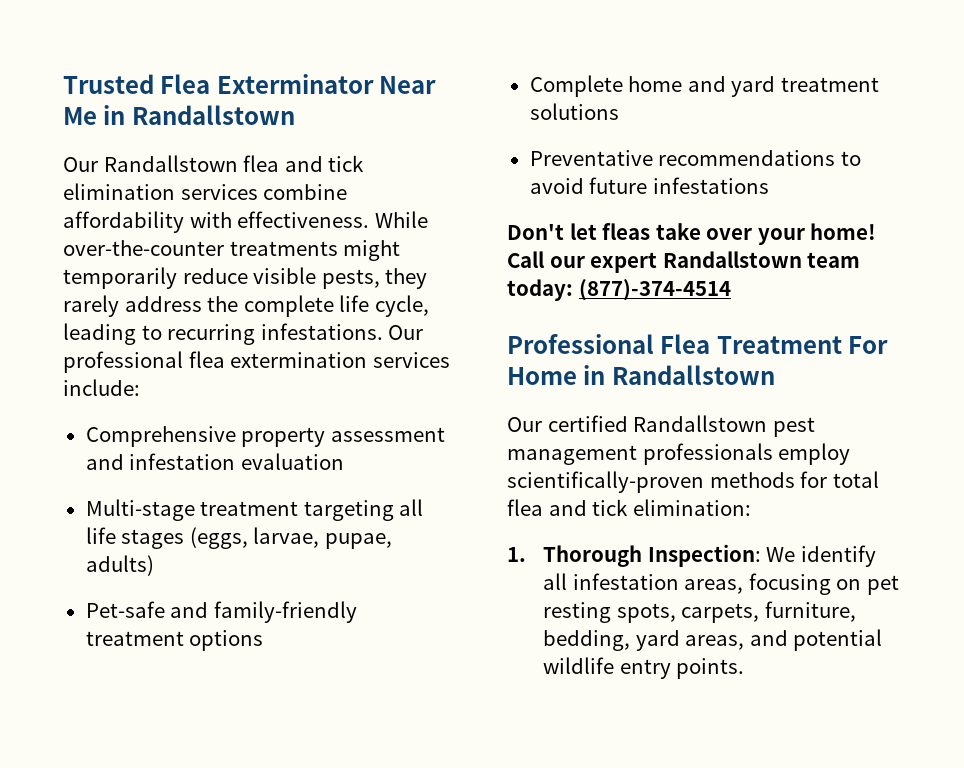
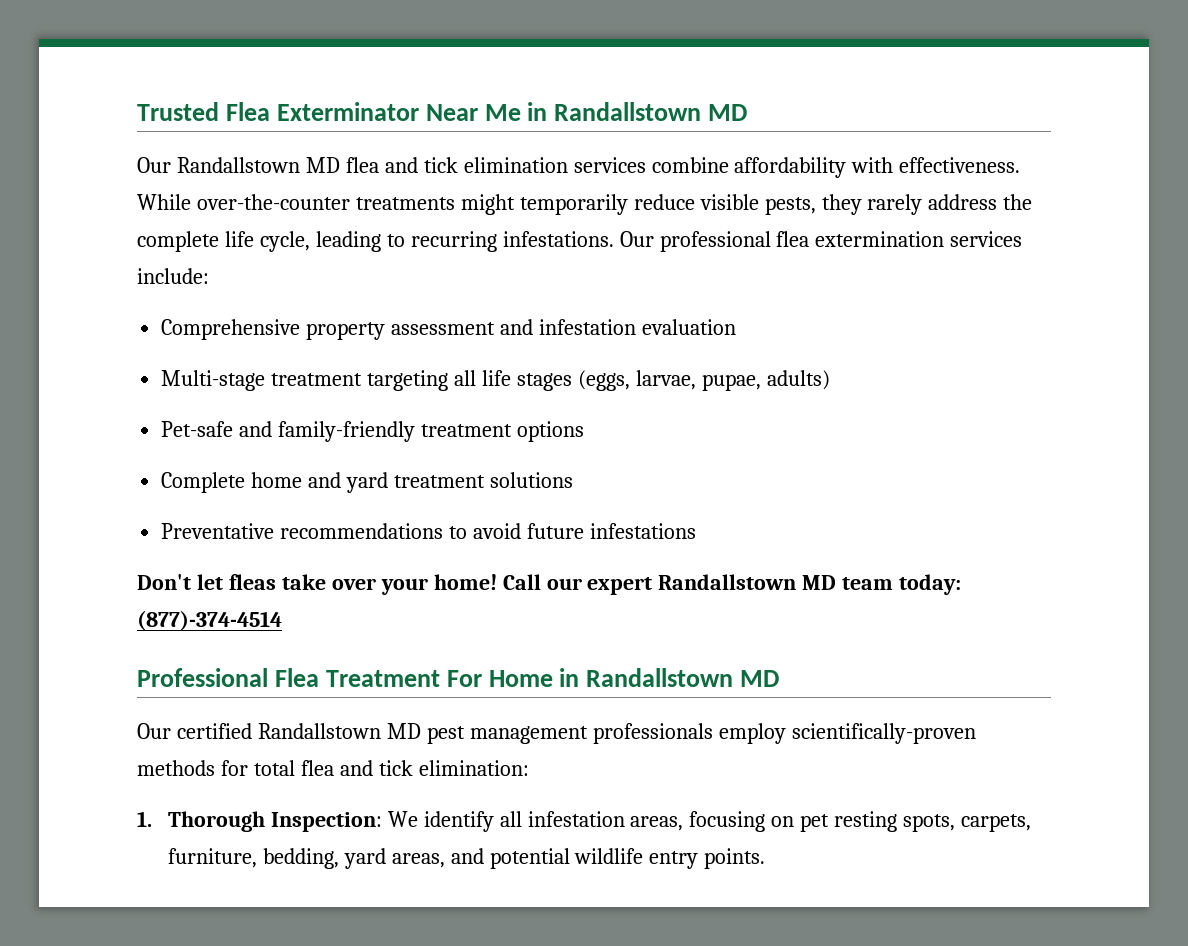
- Trusted Flea Exterminator Near Me in Randallstown
+ Trusted Flea Exterminator Near Me in Randallstown MD
- Our Randallstown flea and tick elimination services combine affordability with effectiveness.
+ Our Randallstown MD flea and tick elimination services combine affordability with effectiveness.
- Call our expert Randallstown team today: (877)-374-4514
+ Call our expert Randallstown MD team today: (877)-374-4514
- Professional Flea Treatment For Home in Randallstown
+ Professional Flea Treatment For Home in Randallstown MD
- Our certified Randallstown pest management professionals employ scientifically-proven methods for total flea and tick elimination:
+ Our certified Randallstown MD pest management professionals employ scientifically-proven methods for total flea and tick elimination:

